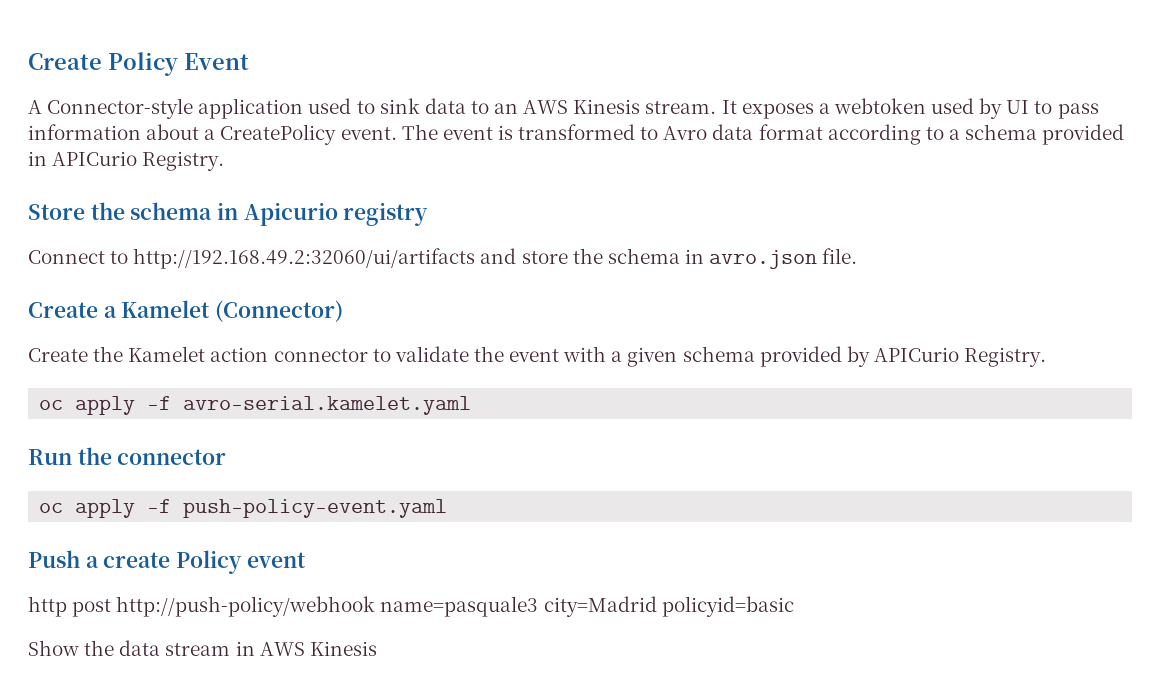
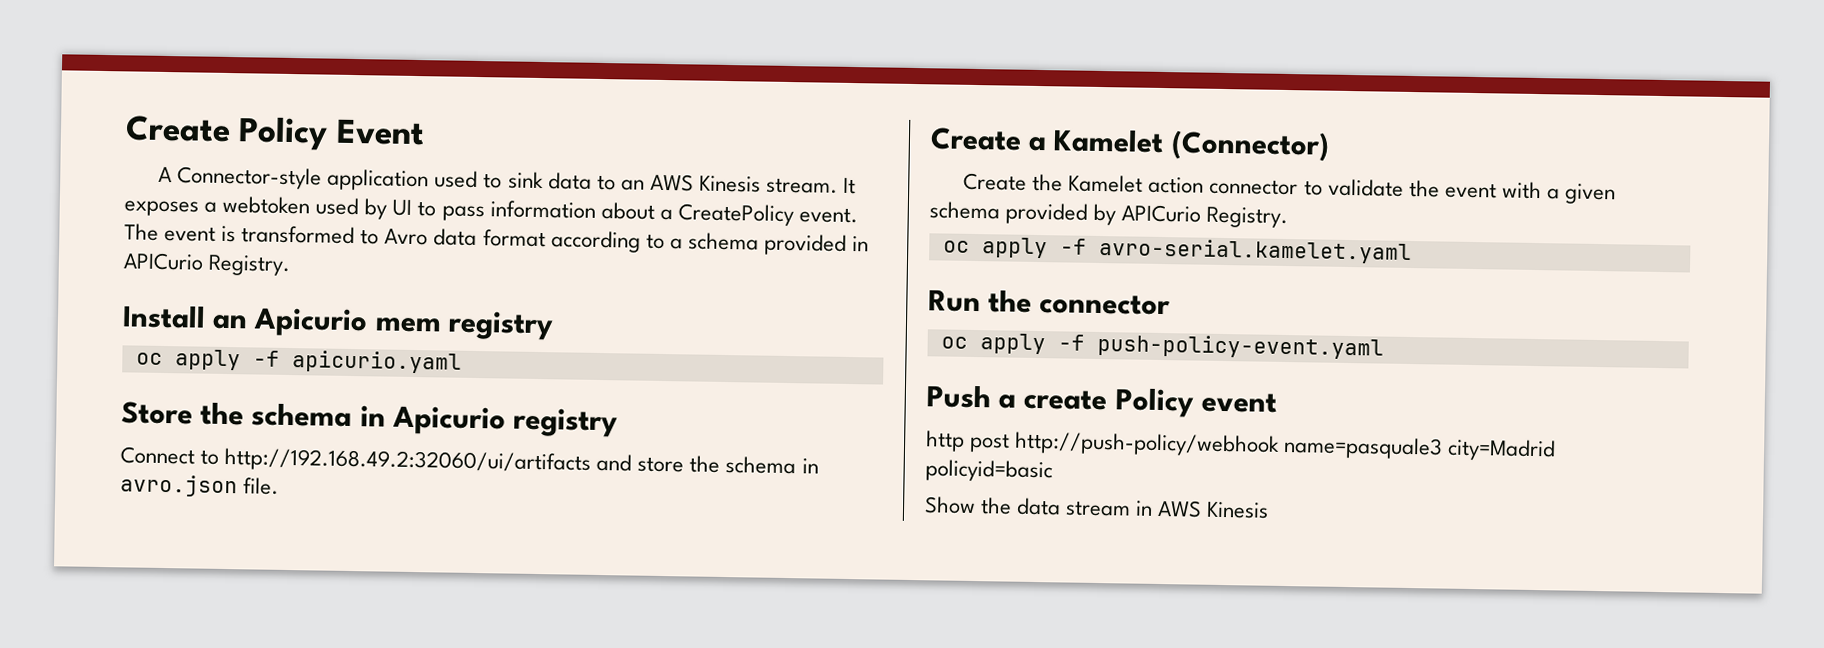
+ Install an Apicurio mem registry
+ oc apply -f apicurio.yaml

